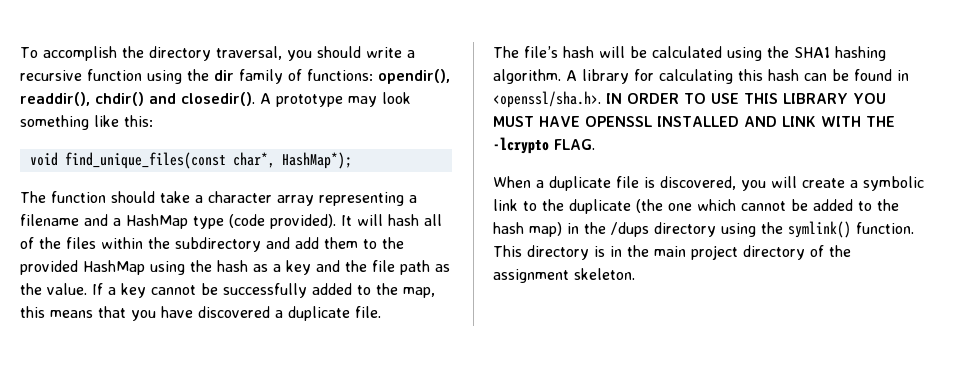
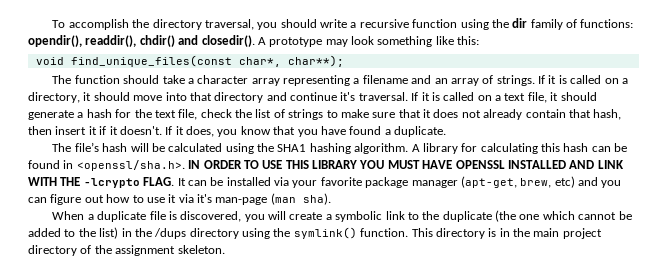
- void find_unique_files(const char*, HashMap*);
+ void find_unique_files(const char*, char**);
- The function should take a character array representing a filename and a HashMap type (code provided). It will hash all of the files within the subdirectory and add them to the provided HashMap using the hash as a key and the file path as the value. If a key cannot be successfully added to the map, this means that you have discovered a duplicate file.
+ The function should take a character array representing a filename and an array of strings. If it is called on a directory, it should move into that directory and continue it's traversal. If it is called on a text file, it should generate a hash for the text file, check the list of strings to make sure that it does not already contain that hash, then insert it if it doesn't. If it does, you know that you have found a duplicate.
+ It can be installed via your favorite package manager (apt-get, brew, etc) and you can figure out how to use it via it's man-page (man sha).
- When a duplicate file is discovered, you will create a symbolic link to the duplicate (the one which cannot be added to the hash map) in the /dups directory using the symlink() function.
+ When a duplicate file is discovered, you will create a symbolic link to the duplicate (the one which cannot be added to the list) in the /dups directory using the symlink() function.

